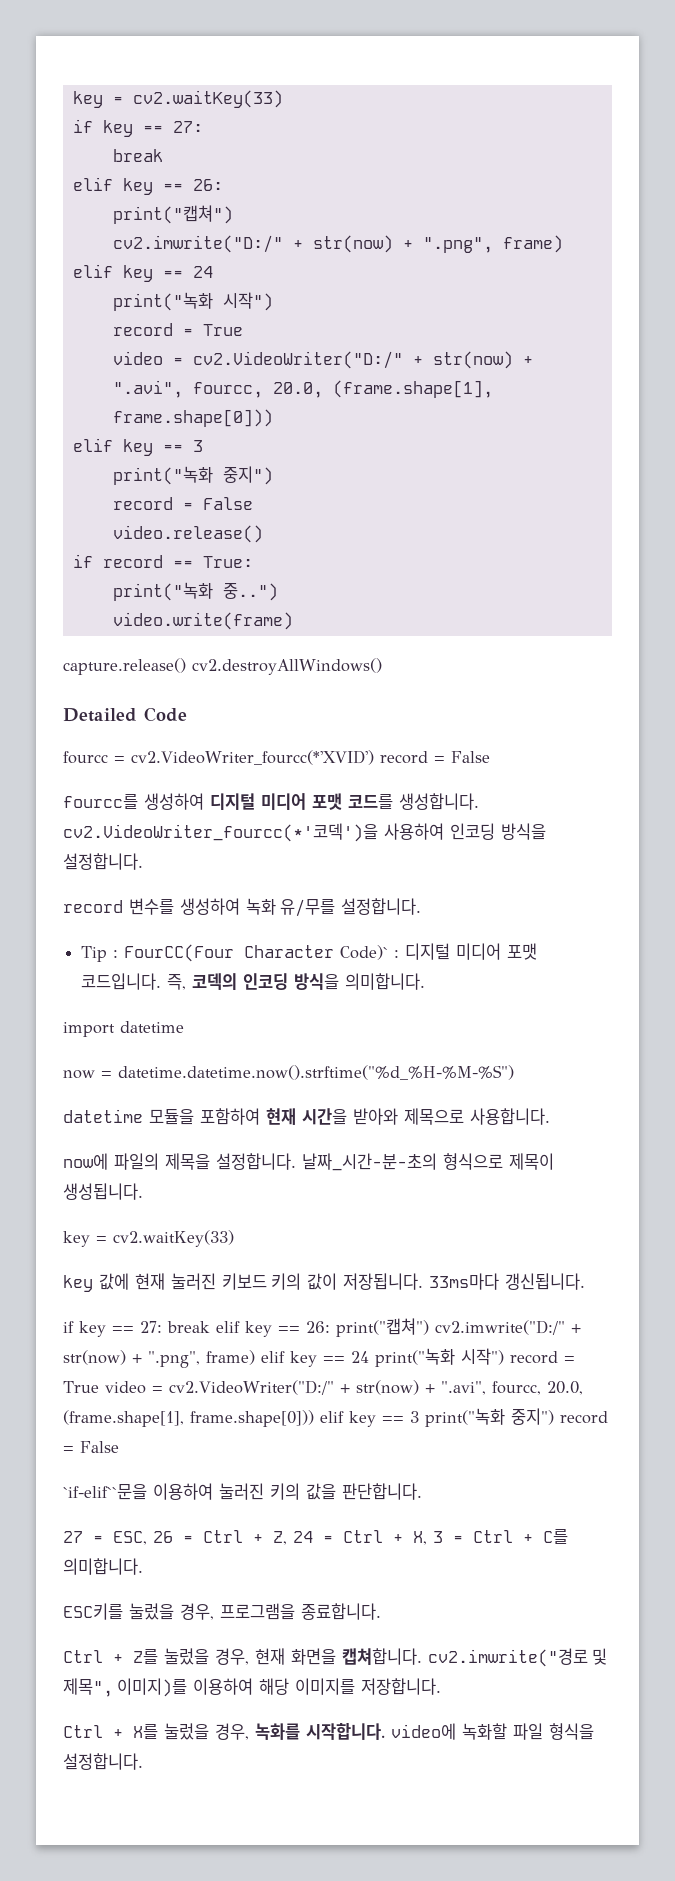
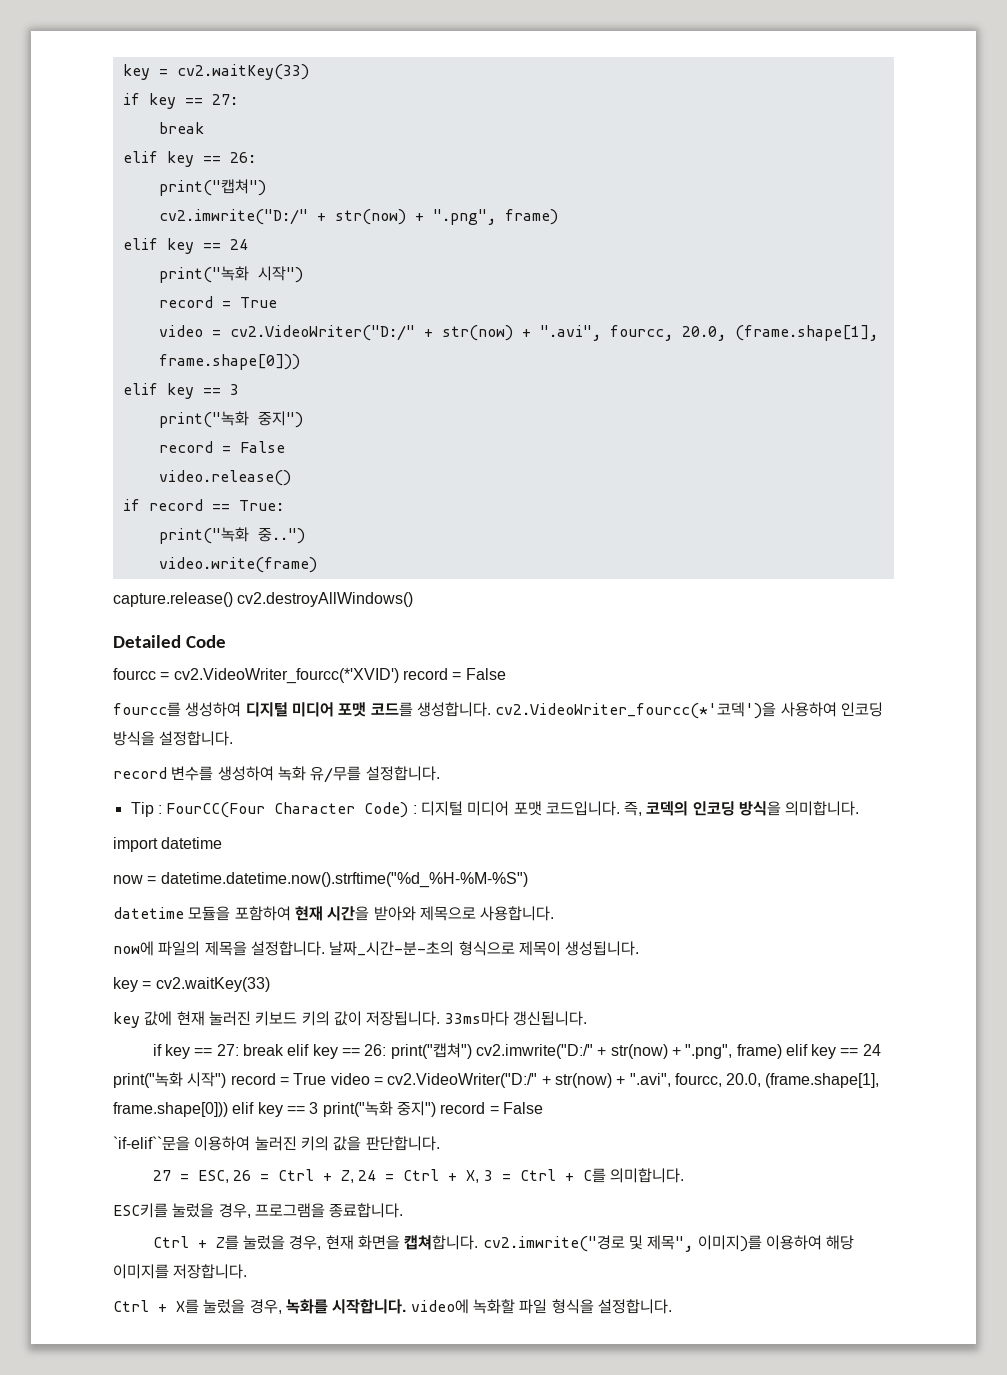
- Tip : FourCC(Four Character Code)` : 디지털 미디어 포맷 코드입니다.
+ Tip : FourCC(Four Character Code) : 디지털 미디어 포맷 코드입니다.

